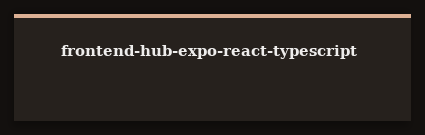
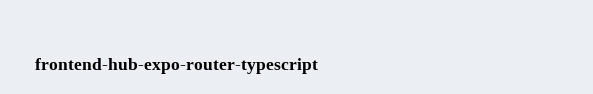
- frontend-hub-expo-react-typescript
+ frontend-hub-expo-router-typescript

